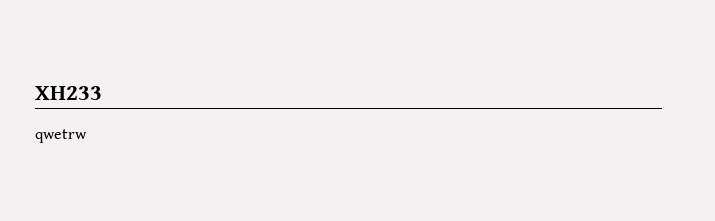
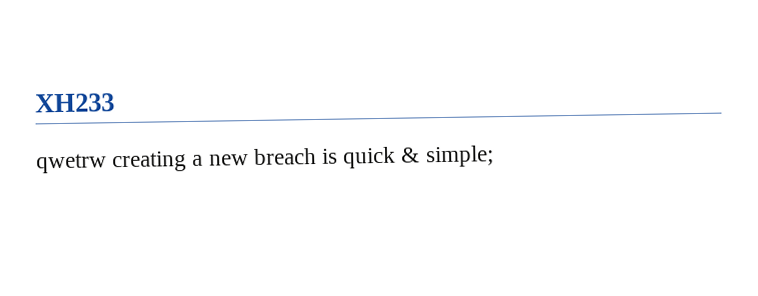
- qwetrw
+ qwetrw creating a new breach is quick & simple;

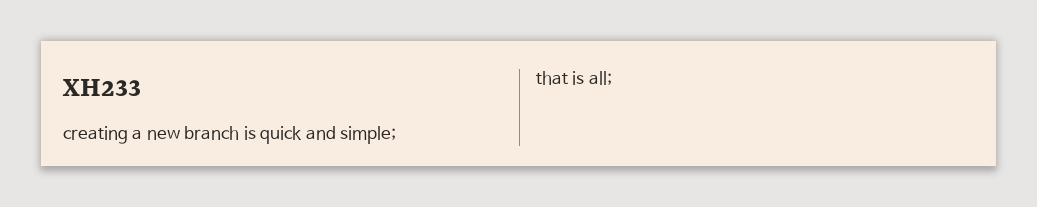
- qwetrw creating a new breach is quick & simple;
+ creating a new branch is quick and simple;
+ that is all;

